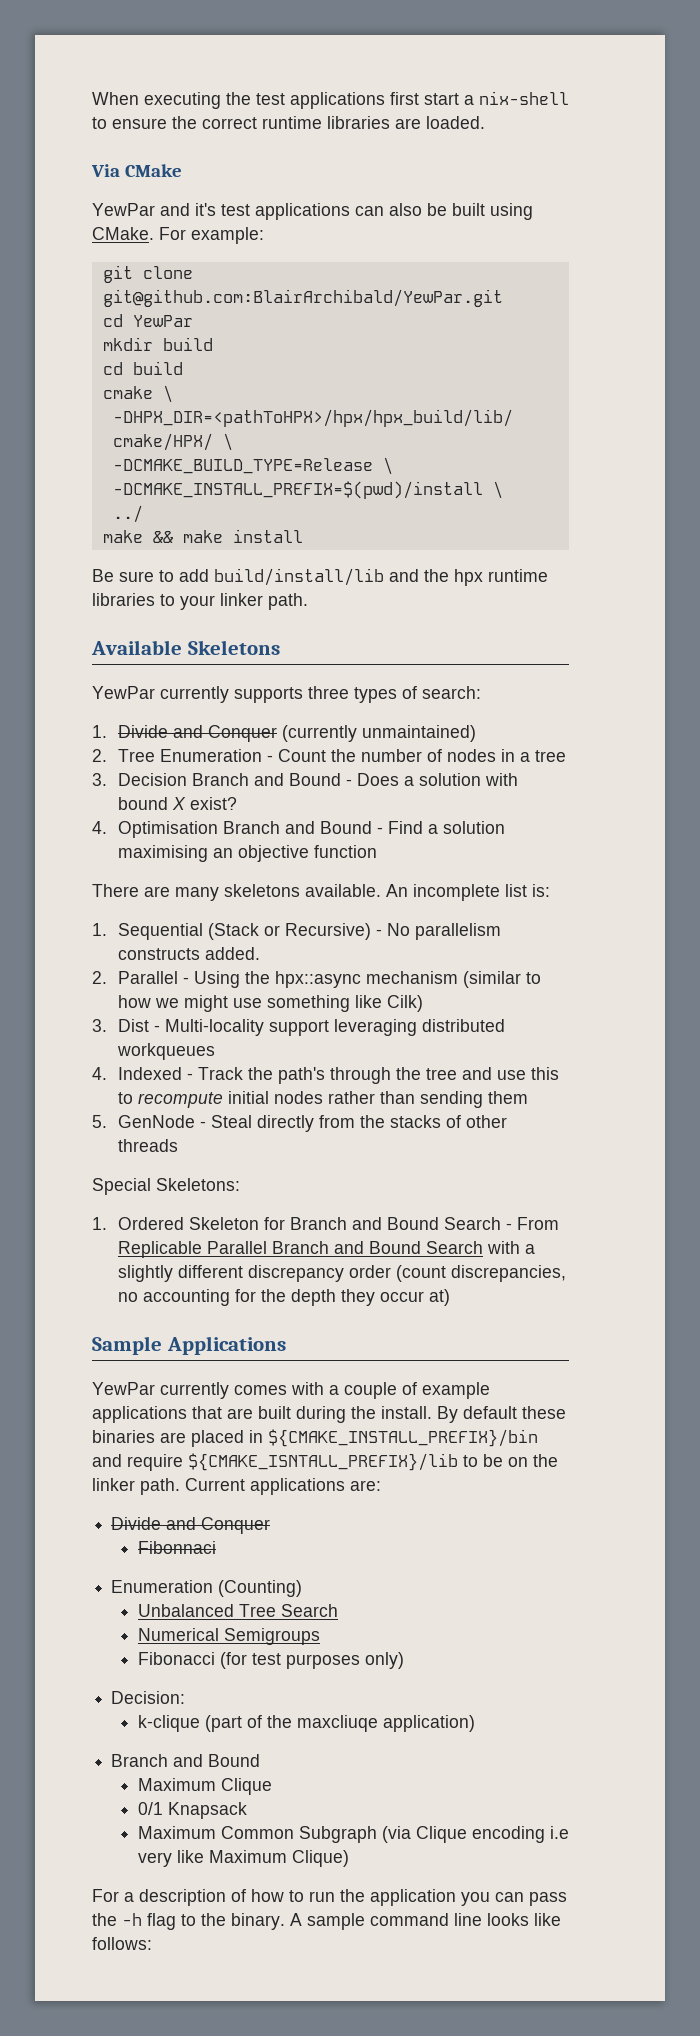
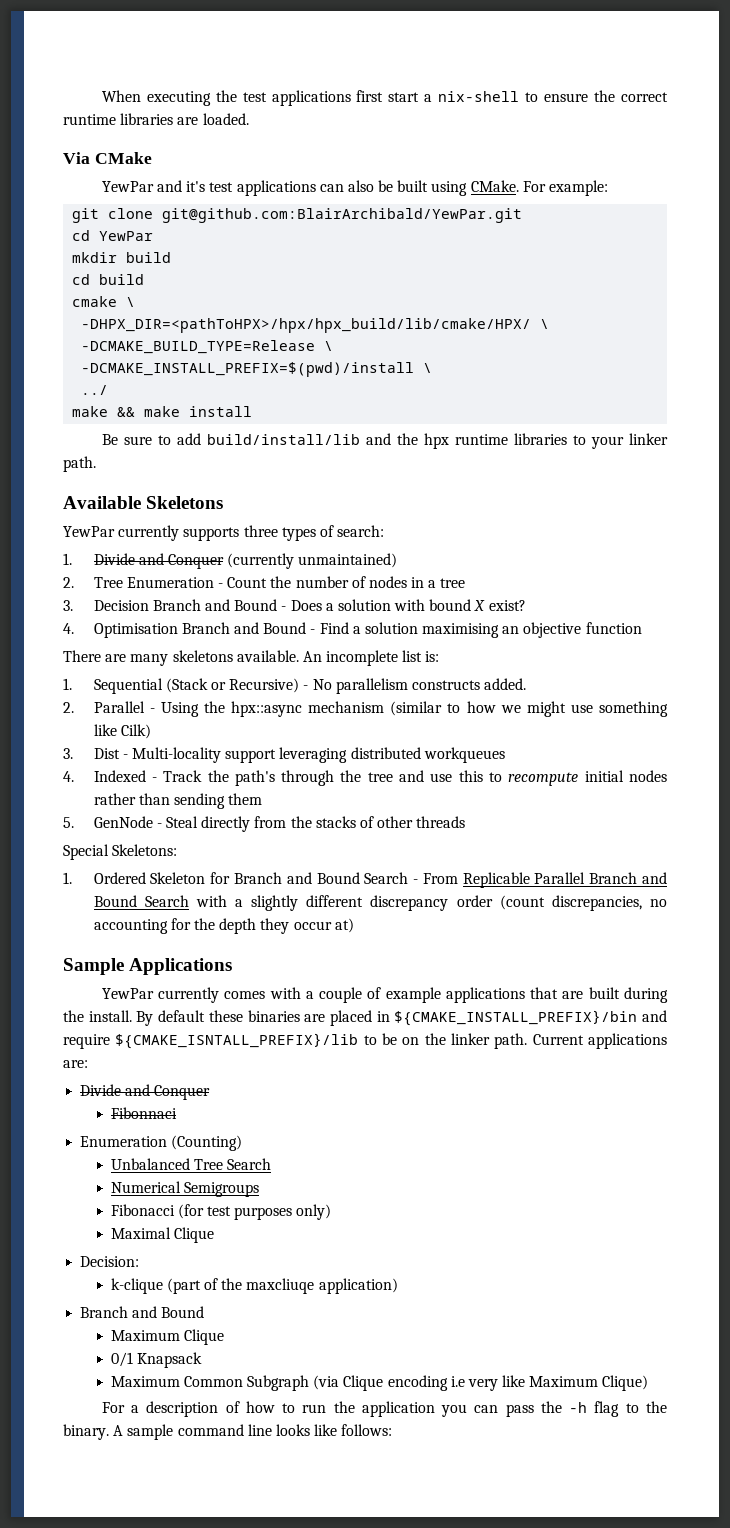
+ Maximal Clique

